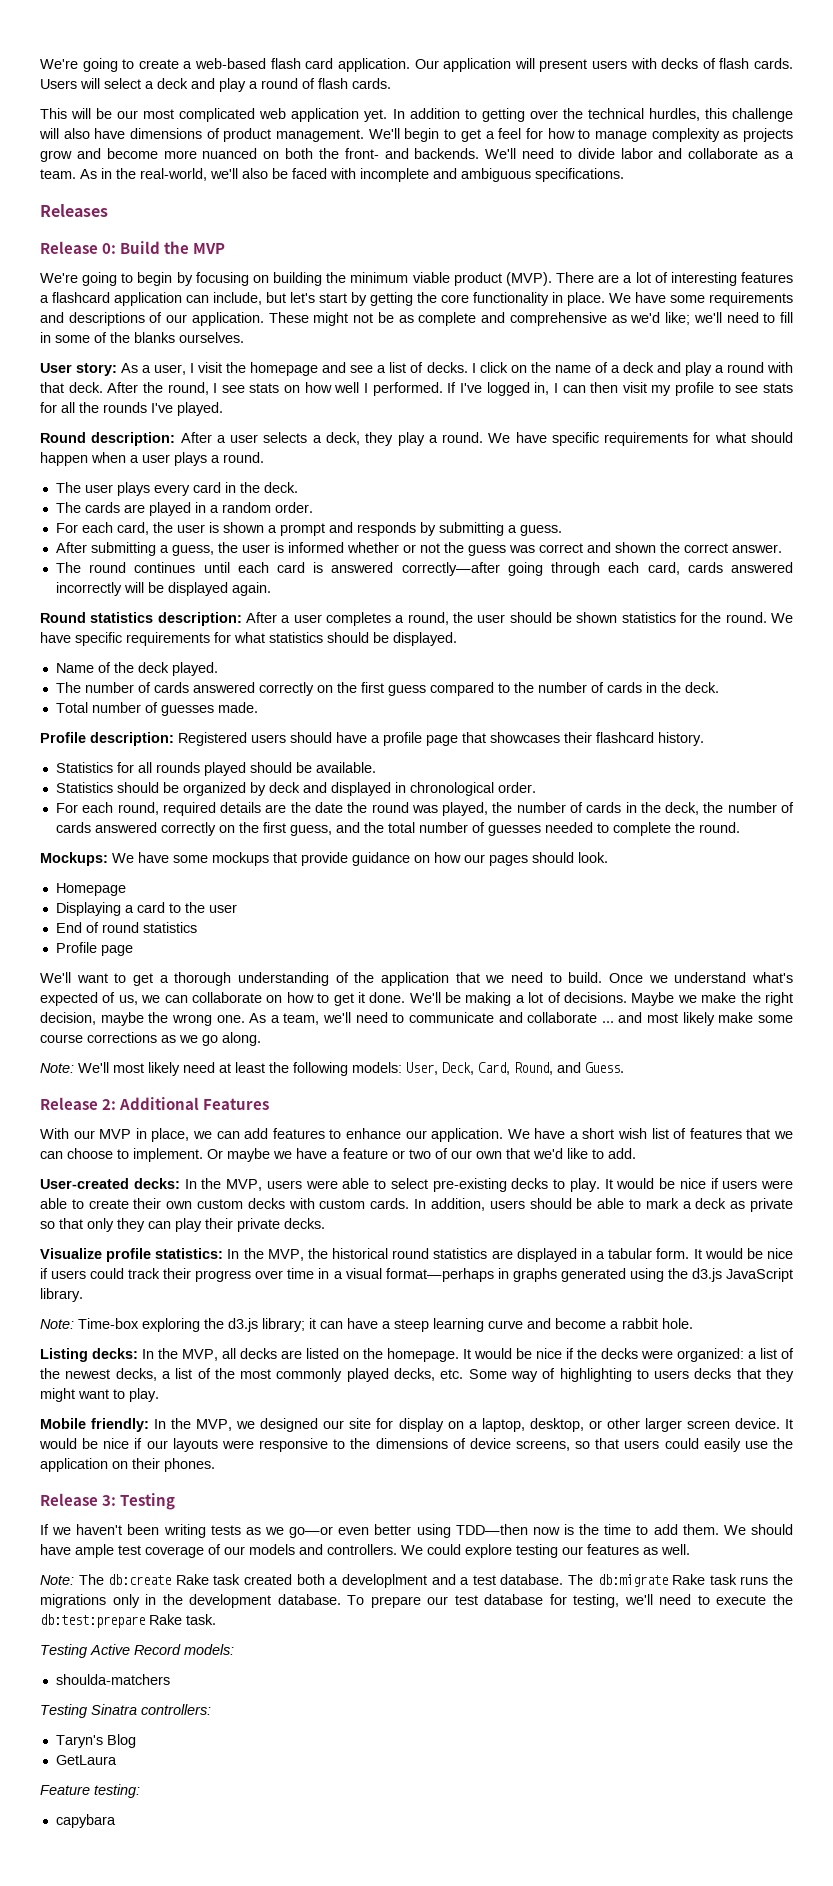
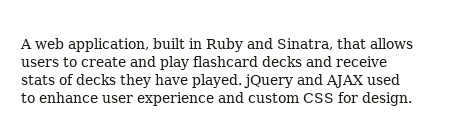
- We're going to create a web-based flash card application. Our application will present users with decks of flash cards. Users will select a deck and play a round of flash cards.
- This will be our most complicated web application yet. In addition to getting over the technical hurdles, this challenge will also have dimensions of product management. We'll begin to get a feel for how to manage complexity as projects grow and become more nuanced on both the front- and backends. We'll need to divide labor and collaborate as a team. As in the real-world, we'll also be faced with incomplete and ambiguous specifications.
- Releases
- Release 0: Build the MVP
- We're going to begin by focusing on building the minimum viable product (MVP). There are a lot of interesting features a flashcard application can include, but let's start by getting the core functionality in place. We have some requirements and descriptions of our application. These might not be as complete and comprehensive as we'd like; we'll need to fill in some of the blanks ourselves.
- User story: As a user, I visit the homepage and see a list of decks. I click on the name of a deck and play a round with that deck. After the round, I see stats on how well I performed. If I've logged in, I can then visit my profile to see stats for all the rounds I've played.
- Round description: After a user selects a deck, they play a round. We have specific requirements for what should happen when a user plays a round.
- The user plays every card in the deck.
- The cards are played in a random order.
- For each card, the user is shown a prompt and responds by submitting a guess.
- After submitting a guess, the user is informed whether or not the guess was correct and shown the correct answer.
- The round continues until each card is answered correctly—after going through each card, cards answered incorrectly will be displayed again.
- Round statistics description: After a user completes a round, the user should be shown statistics for the round. We have specific requirements for what statistics should be displayed.
- Name of the deck played.
- The number of cards answered correctly on the first guess compared to the number of cards in the deck.
- Total number of guesses made.
- Profile description: Registered users should have a profile page that showcases their flashcard history.
- Statistics for all rounds played should be available.
- Statistics should be organized by deck and displayed in chronological order.
- For each round, required details are the date the round was played, the number of cards in the deck, the number of cards answered correctly on the first guess, and the total number of guesses needed to complete the round.
- Mockups: We have some mockups that provide guidance on how our pages should look.
- Homepage
- Displaying a card to the user
- End of round statistics
- Profile page
- We'll want to get a thorough understanding of the application that we need to build. Once we understand what's expected of us, we can collaborate on how to get it done. We'll be making a lot of decisions. Maybe we make the right decision, maybe the wrong one. As a team, we'll need to communicate and collaborate ... and most likely make some course corrections as we go along.
- Note: We'll most likely need at least the following models: User, Deck, Card, Round, and Guess.
- Release 2: Additional Features
- With our MVP in place, we can add features to enhance our application. We have a short wish list of features that we can choose to implement. Or maybe we have a feature or two of our own that we'd like to add.
- User-created decks: In the MVP, users were able to select pre-existing decks to play. It would be nice if users were able to create their own custom decks with custom cards. In addition, users should be able to mark a deck as private so that only they can play their private decks.
- Visualize profile statistics: In the MVP, the historical round statistics are displayed in a tabular form. It would be nice if users could track their progress over time in a visual format—perhaps in graphs generated using the d3.js JavaScript library.
- Note: Time-box exploring the d3.js library; it can have a steep learning curve and become a rabbit hole.
- Listing decks: In the MVP, all decks are listed on the homepage. It would be nice if the decks were organized: a list of the newest decks, a list of the most commonly played decks, etc. Some way of highlighting to users decks that they might want to play.
- Mobile friendly: In the MVP, we designed our site for display on a laptop, desktop, or other larger screen device. It would be nice if our layouts were responsive to the dimensions of device screens, so that users could easily use the application on their phones.
- Release 3: Testing
- If we haven't been writing tests as we go—or even better using TDD—then now is the time to add them. We should have ample test coverage of our models and controllers. We could explore testing our features as well.
- Note: The db:create Rake task created both a developlment and a test database. The db:migrate Rake task runs the migrations only in the development database. To prepare our test database for testing, we'll need to execute the db:test:prepare Rake task.
- Testing Active Record models:
- shoulda-matchers
- Testing Sinatra controllers:
- Taryn's Blog
- GetLaura
- Feature testing:
- capybara
+ A web application, built in Ruby and Sinatra, that allows users to create and play flashcard decks and receive stats of decks they have played. jQuery and AJAX used to enhance user experience and custom CSS for design.

